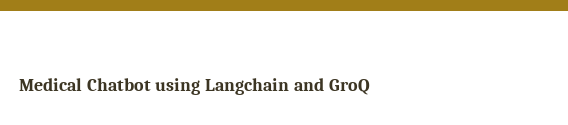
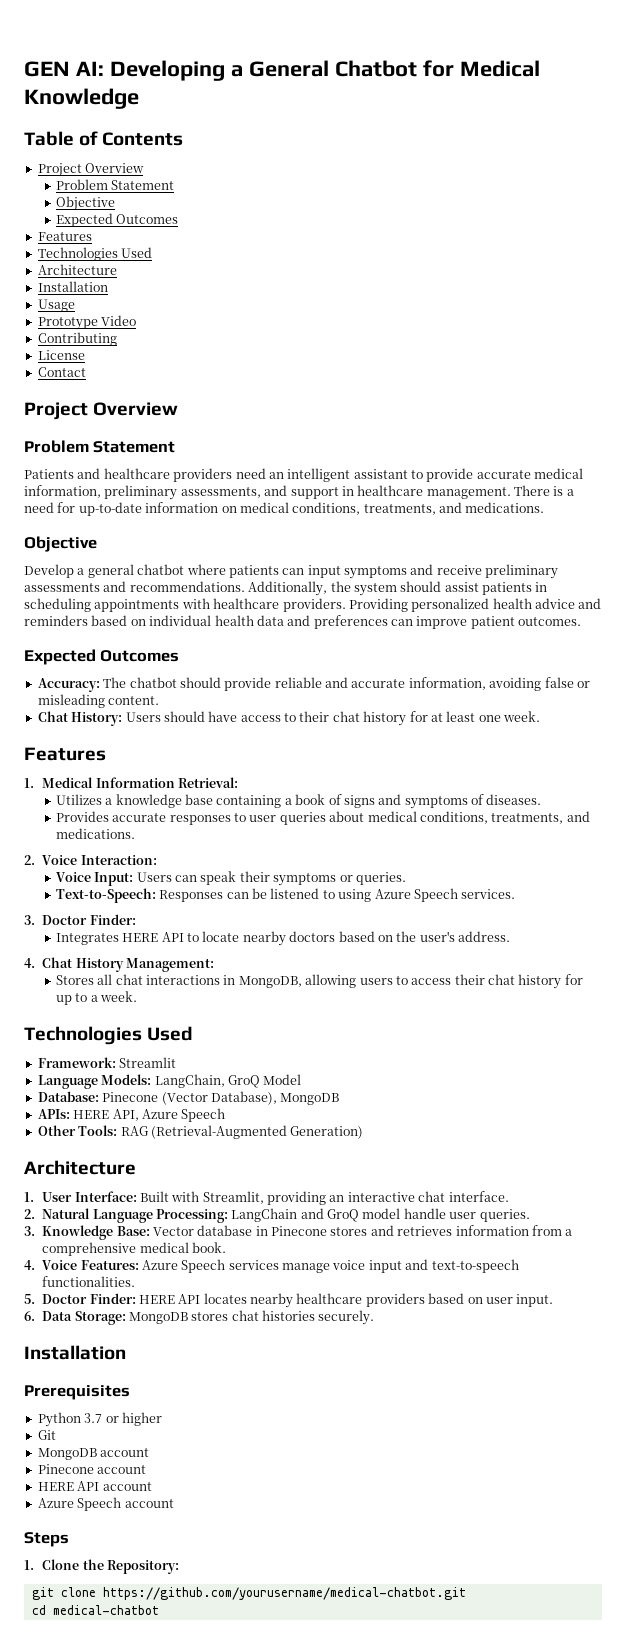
- Medical Chatbot using Langchain and GroQ
+ GEN AI: Developing a General Chatbot for Medical Knowledge
+ Table of Contents
+ Project Overview
+ Problem Statement
+ Objective
+ Expected Outcomes
+ Features
+ Technologies Used
+ Architecture
+ Installation
+ Usage
+ Prototype Video
+ Contributing
+ License
+ Contact
+ Project Overview
+ Problem Statement
+ Patients and healthcare providers need an intelligent assistant to provide accurate medical information, preliminary assessments, and support in healthcare management. There is a need for up-to-date information on medical conditions, treatments, and medications.
+ Objective
+ Develop a general chatbot where patients can input symptoms and receive preliminary assessments and recommendations. Additionally, the system should assist patients in scheduling appointments with healthcare providers. Providing personalized health advice and reminders based on individual health data and preferences can improve patient outcomes.
+ Expected Outcomes
+ Accuracy: The chatbot should provide reliable and accurate information, avoiding false or misleading content.
+ Chat History: Users should have access to their chat history for at least one week.
+ Features
+ 1. Medical Information Retrieval:
+ Utilizes a knowledge base containing a book of signs and symptoms of diseases.
+ Provides accurate responses to user queries about medical conditions, treatments, and medications.
+ 2. Voice Interaction:
+ Voice Input: Users can speak their symptoms or queries.
+ Text-to-Speech: Responses can be listened to using Azure Speech services.
+ 3. Doctor Finder:
+ Integrates HERE API to locate nearby doctors based on the user's address.
+ 4. Chat History Management:
+ Stores all chat interactions in MongoDB, allowing users to access their chat history for up to a week.
+ Technologies Used
+ Framework: Streamlit
+ Language Models: LangChain, GroQ Model
+ Database: Pinecone (Vector Database), MongoDB
+ APIs: HERE API, Azure Speech
+ Other Tools: RAG (Retrieval-Augmented Generation)
+ Architecture
+ 1. User Interface: Built with Streamlit, providing an interactive chat interface.
+ 2. Natural Language Processing: LangChain and GroQ model handle user queries.
+ 3. Knowledge Base: Vector database in Pinecone stores and retrieves information from a comprehensive medical book.
+ 4. Voice Features: Azure Speech services manage voice input and text-to-speech functionalities.
+ 5. Doctor Finder: HERE API locates nearby healthcare providers based on user input.
+ 6. Data Storage: MongoDB stores chat histories securely.
+ Installation
+ Prerequisites
+ Python 3.7 or higher
+ Git
+ MongoDB account
+ Pinecone account
+ HERE API account
+ Azure Speech account
+ Steps
+ 1. Clone the Repository:
+ git clone https://github.com/yourusername/medical-chatbot.git
+ cd medical-chatbot

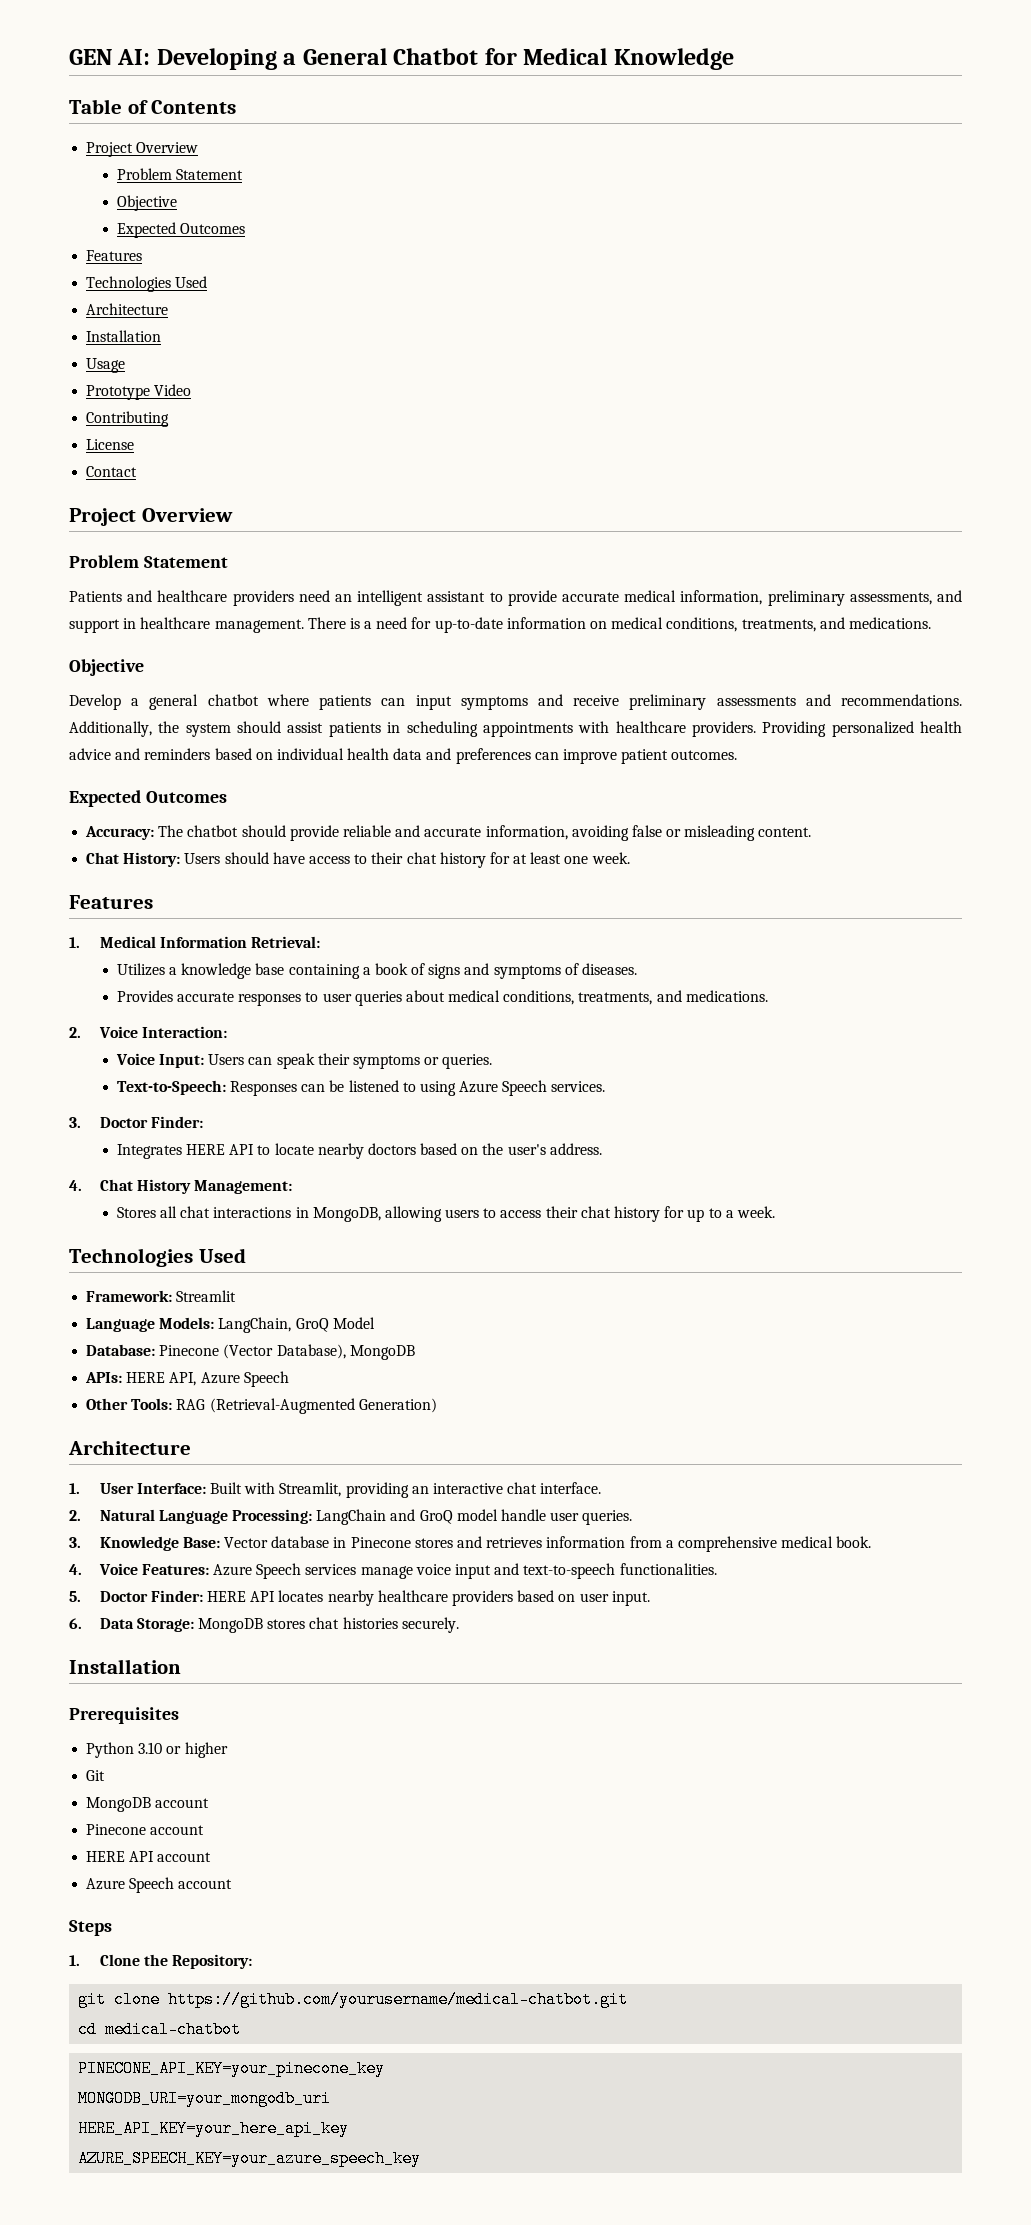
- Python 3.7 or higher
+ Python 3.10 or higher
+ PINECONE_API_KEY=your_pinecone_key
+ MONGODB_URI=your_mongodb_uri
+ HERE_API_KEY=your_here_api_key
+ AZURE_SPEECH_KEY=your_azure_speech_key

